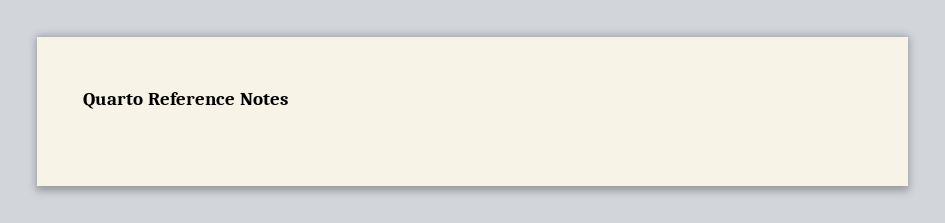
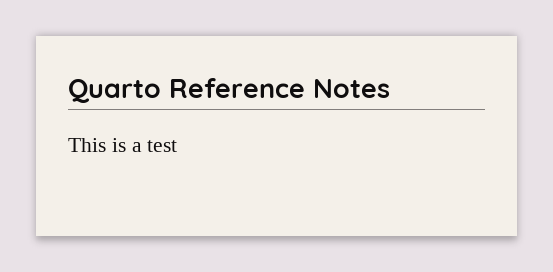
+ This is a test

